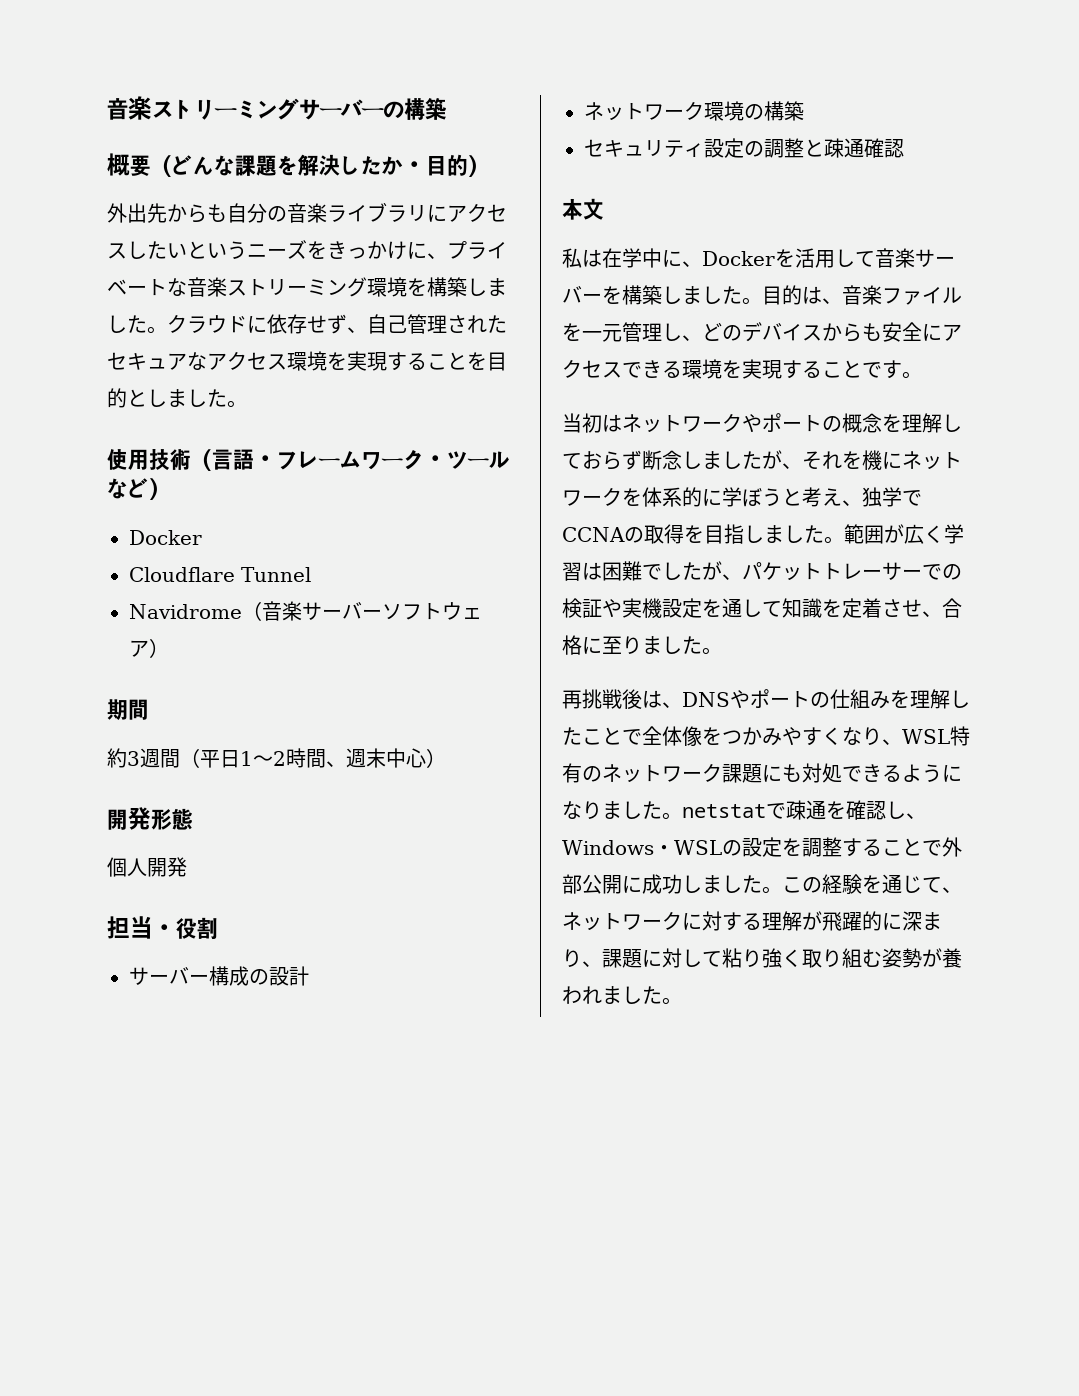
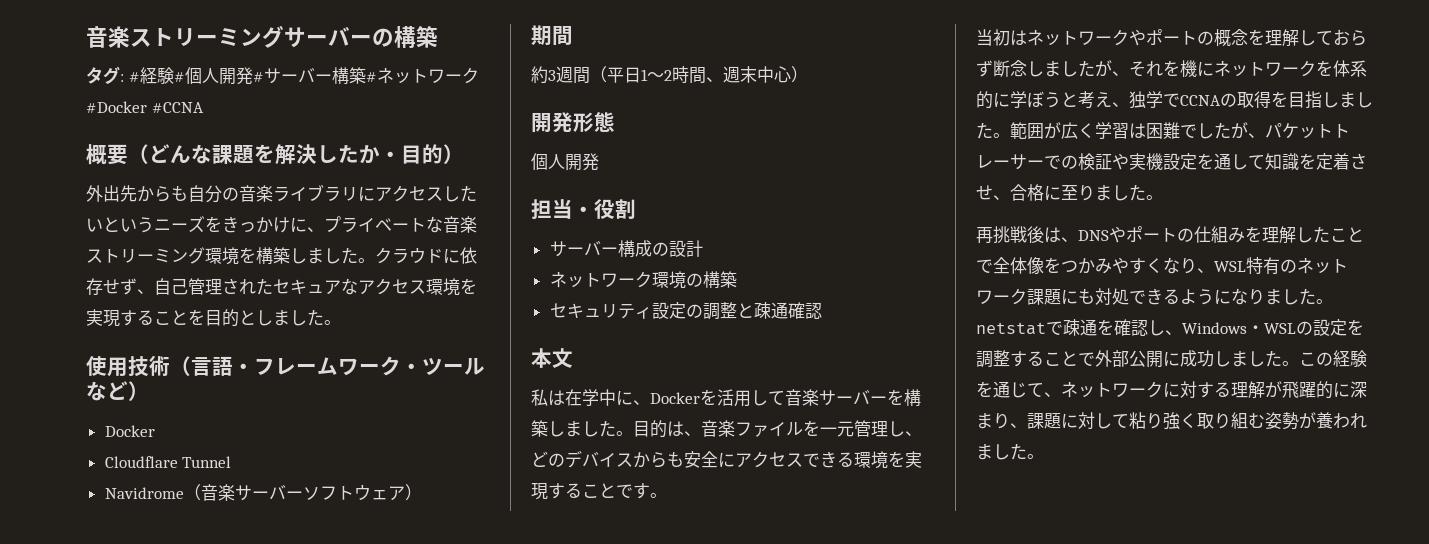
+ タグ: #経験#個人開発#サーバー構築#ネットワーク#Docker #CCNA

